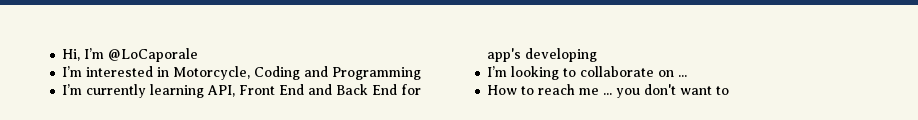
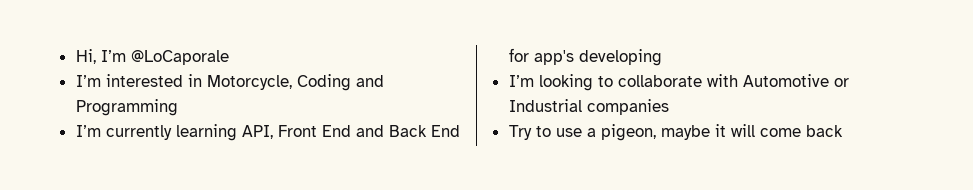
- I’m looking to collaborate on ...
- How to reach me ... you don't want to
+ I’m looking to collaborate with Automotive or Industrial companies
+ Try to use a pigeon, maybe it will come back

